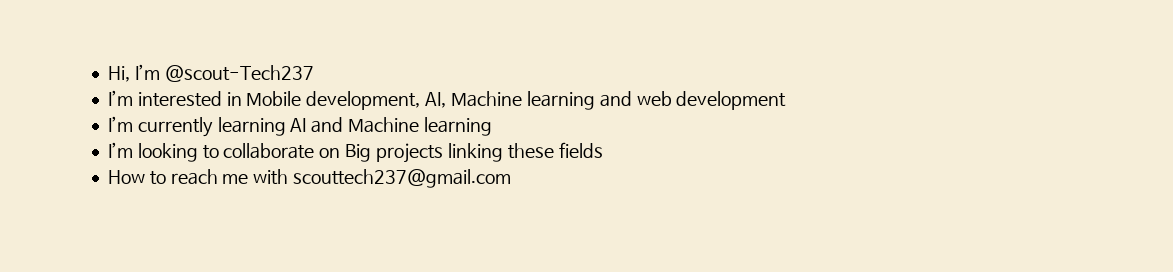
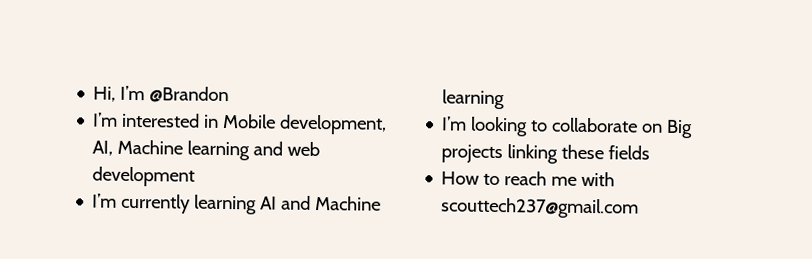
- Hi, I’m @scout-Tech237
+ Hi, I’m @Brandon

